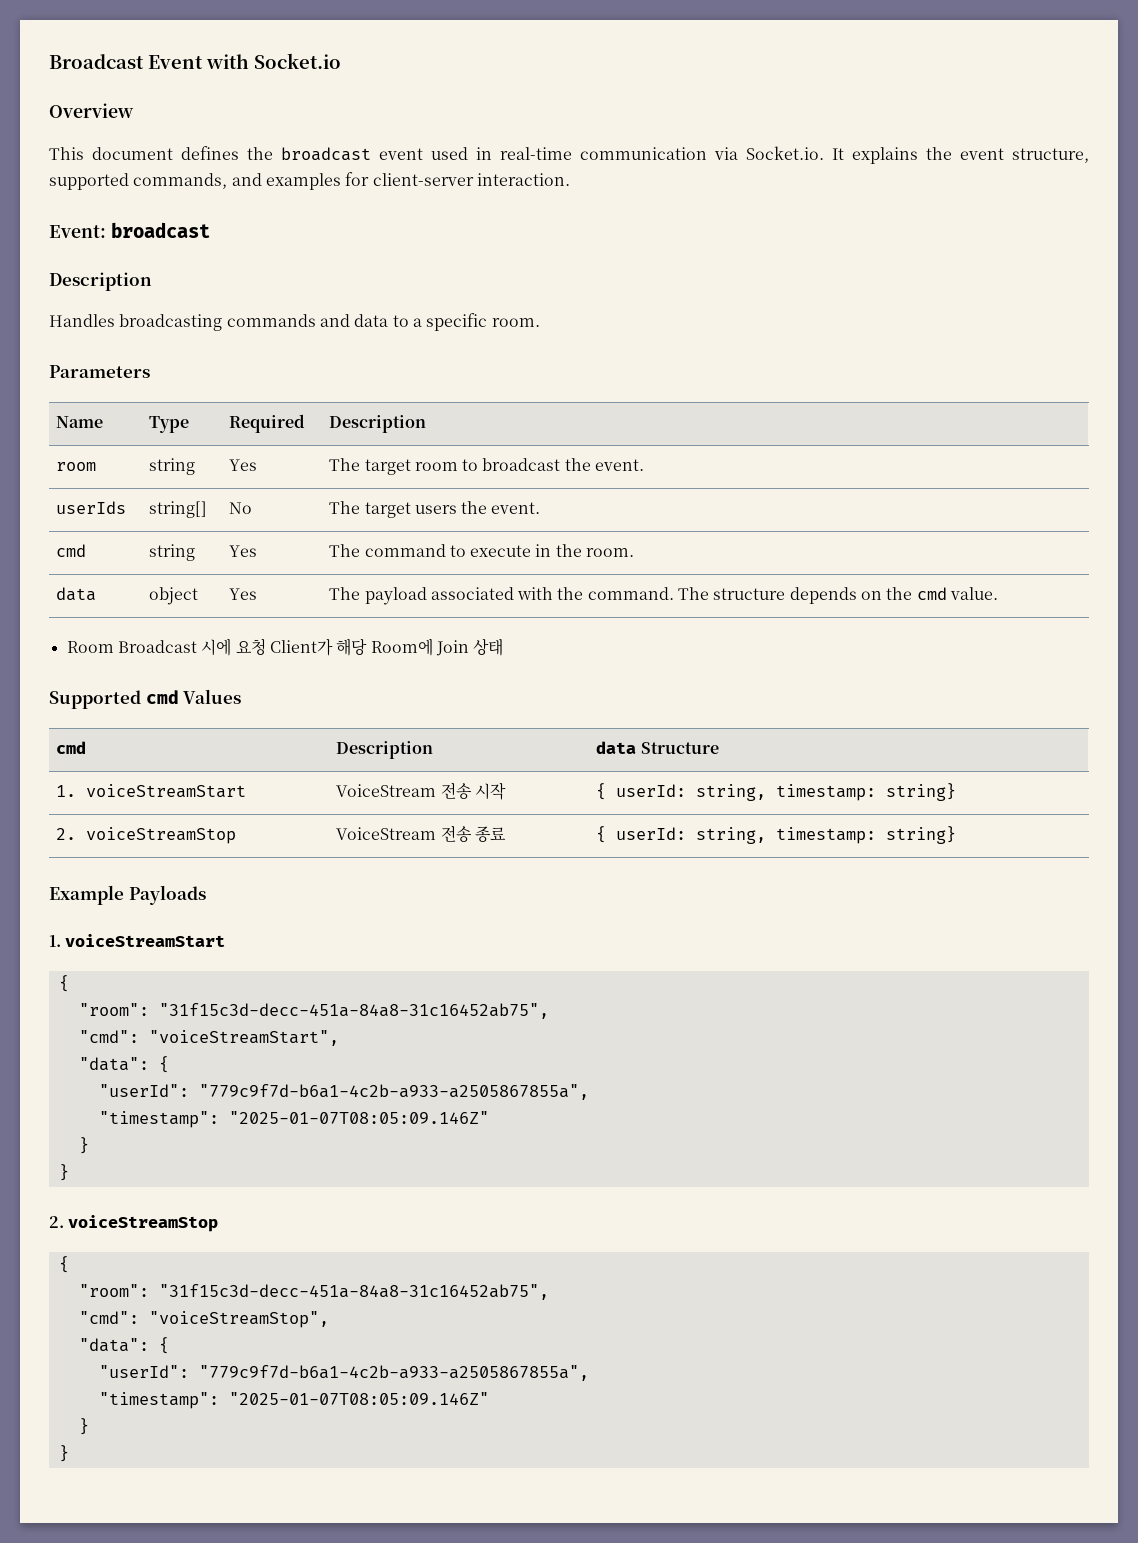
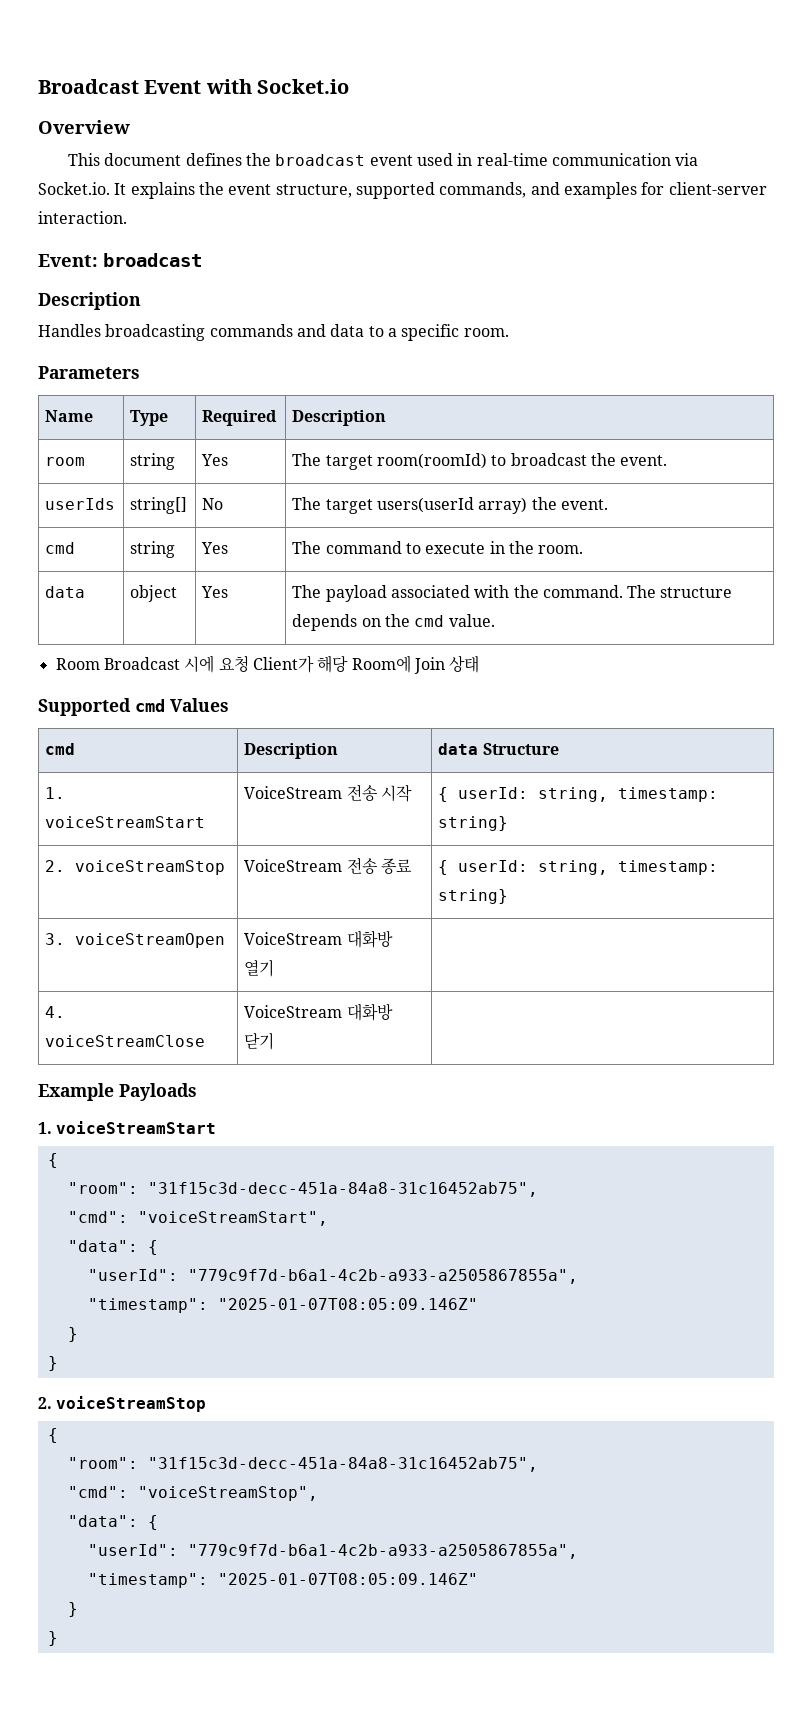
- room | string | Yes | The target room to broadcast the event.
+ room | string | Yes | The target room(roomId) to broadcast the event.
- userIds | string[] | No | The target users the event.
+ userIds | string[] | No | The target users(userId array) the event.
+ 3. voiceStreamOpen | VoiceStream 대화방 열기 |
+ 4. voiceStreamClose | VoiceStream 대화방 닫기 |

